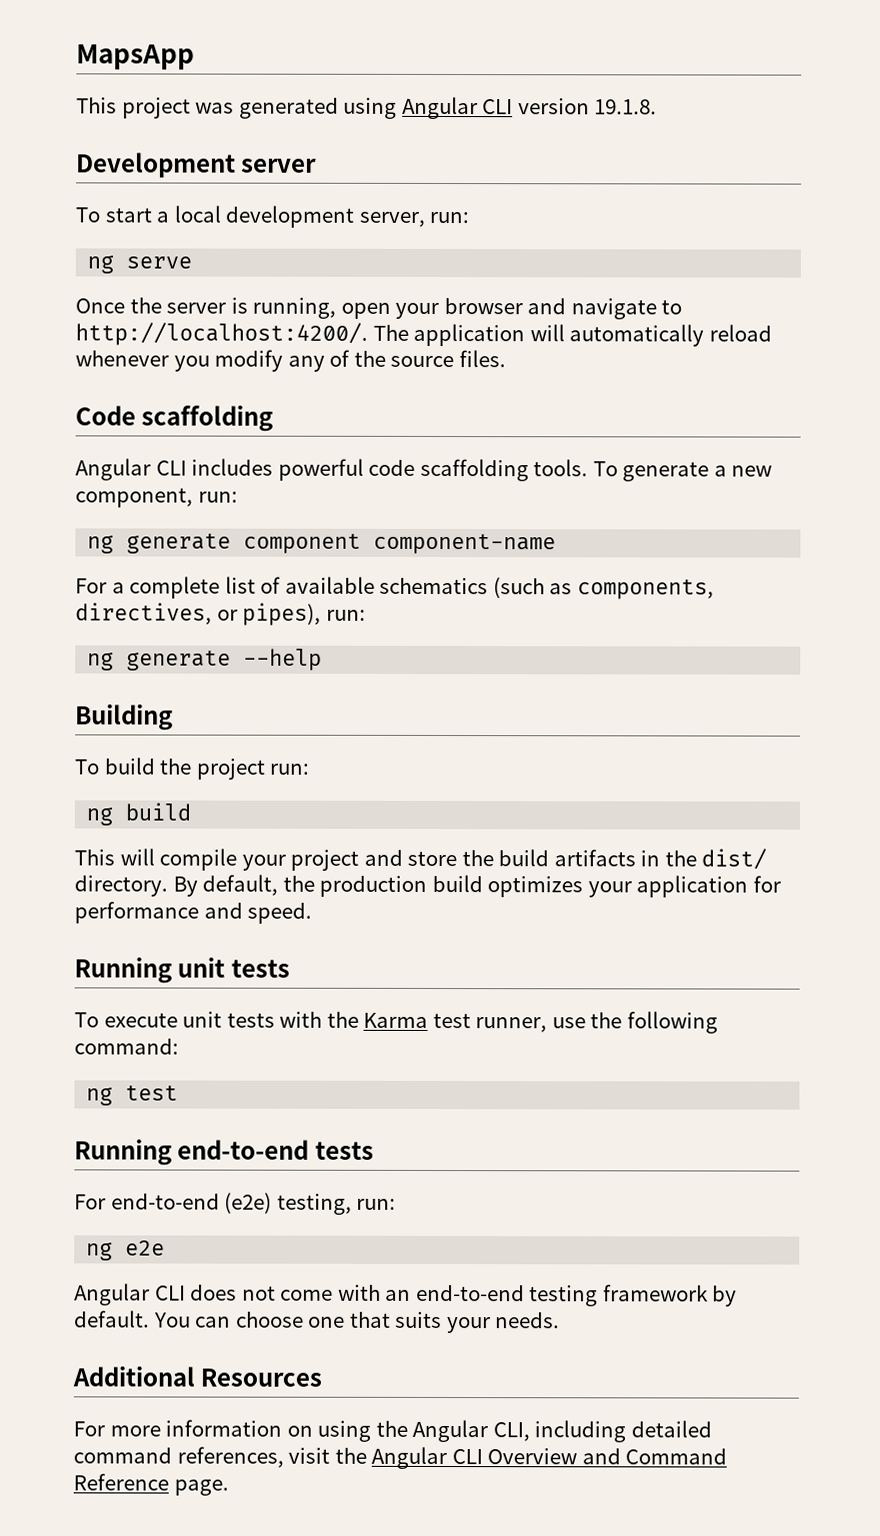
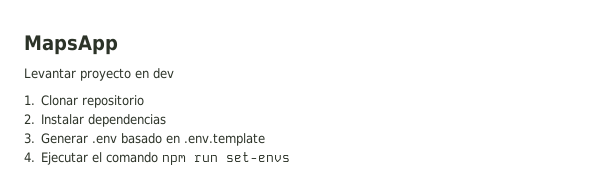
- This project was generated using Angular CLI version 19.1.8.
- Development server
- To start a local development server, run:
- ng serve
- Once the server is running, open your browser and navigate to http://localhost:4200/. The application will automatically reload whenever you modify any of the source files.
- Code scaffolding
- Angular CLI includes powerful code scaffolding tools. To generate a new component, run:
- ng generate component component-name
- For a complete list of available schematics (such as components, directives, or pipes), run:
- ng generate --help
- Building
- To build the project run:
- ng build
- This will compile your project and store the build artifacts in the dist/ directory. By default, the production build optimizes your application for performance and speed.
- Running unit tests
- To execute unit tests with the Karma test runner, use the following command:
- ng test
- Running end-to-end tests
- For end-to-end (e2e) testing, run:
- ng e2e
- Angular CLI does not come with an end-to-end testing framework by default. You can choose one that suits your needs.
- Additional Resources
- For more information on using the Angular CLI, including detailed command references, visit the Angular CLI Overview and Command Reference page.
+ Levantar proyecto en dev
+ 1. Clonar repositorio
+ 2. Instalar dependencias
+ 3. Generar .env basado en .env.template
+ 4. Ejecutar el comando npm run set-envs

